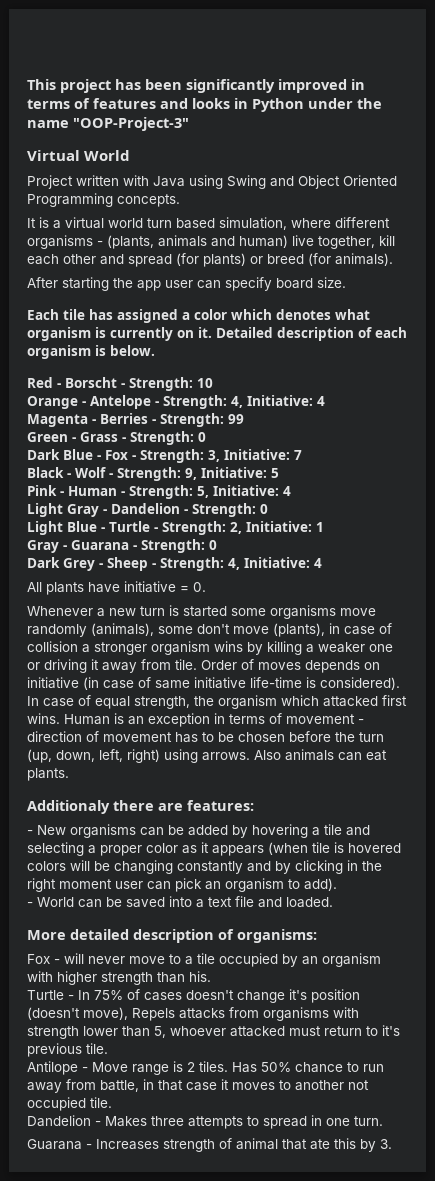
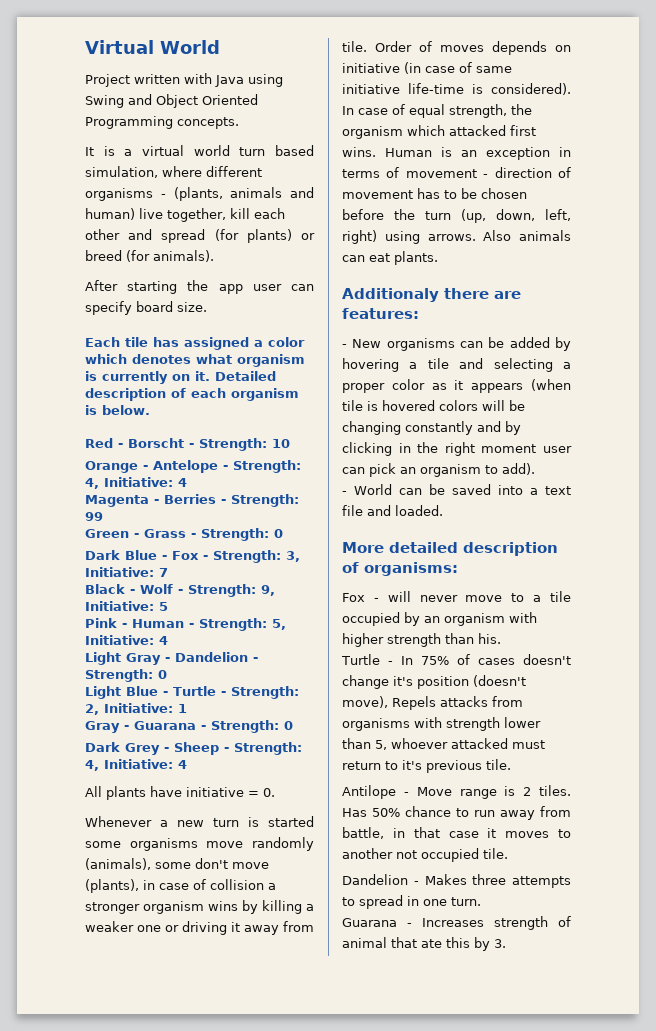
- This project has been significantly improved in terms of features and looks in Python under the name "OOP-Project-3"

